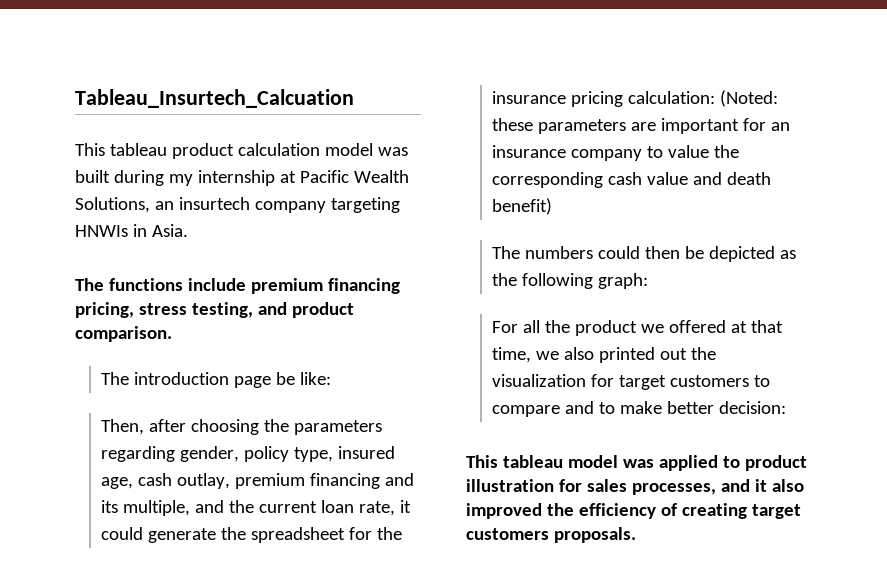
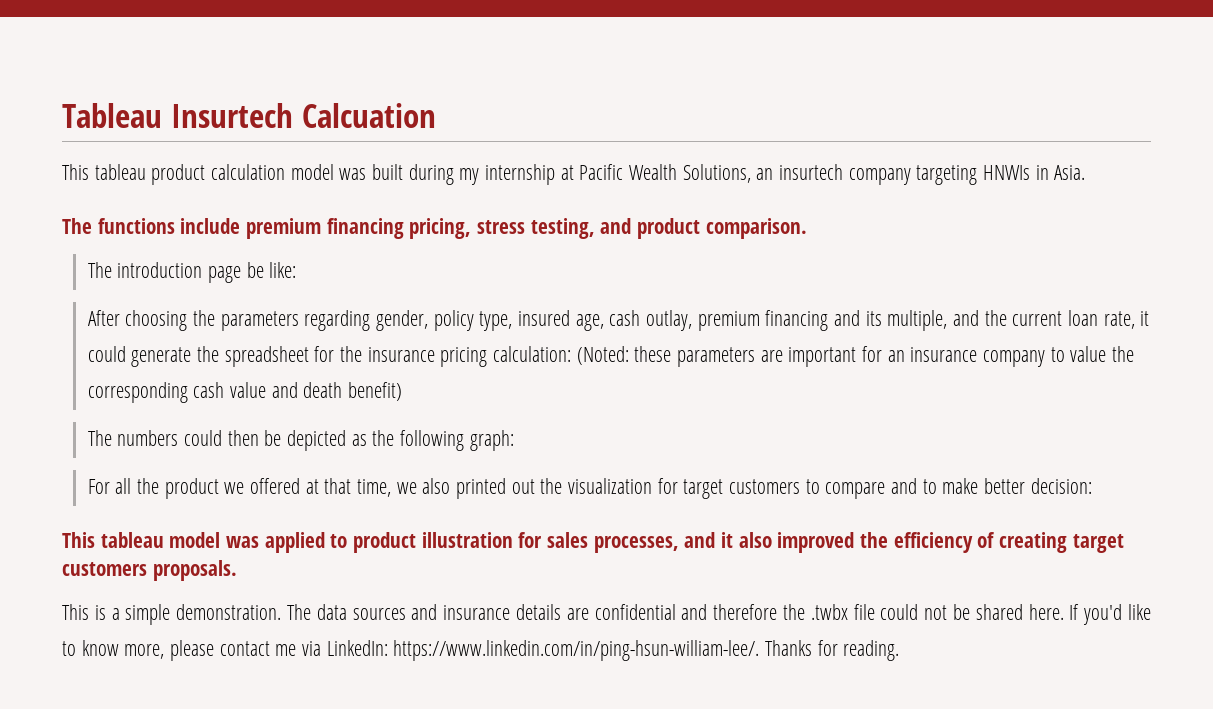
- Tableau_Insurtech_Calcuation
+ Tableau Insurtech Calcuation
- Then, after choosing the parameters regarding gender, policy type, insured age, cash outlay, premium financing and its multiple, and the current loan rate, it could generate the spreadsheet for the insurance pricing calculation: (Noted: these parameters are important for an insurance company to value the corresponding cash value and death benefit)
+ After choosing the parameters regarding gender, policy type, insured age, cash outlay, premium financing and its multiple, and the current loan rate, it could generate the spreadsheet for the insurance pricing calculation: (Noted: these parameters are important for an insurance company to value the corresponding cash value and death benefit)
+ This is a simple demonstration. The data sources and insurance details are confidential and therefore the .twbx file could not be shared here. If you'd like to know more, please contact me via LinkedIn: https://www.linkedin.com/in/ping-hsun-william-lee/. Thanks for reading.

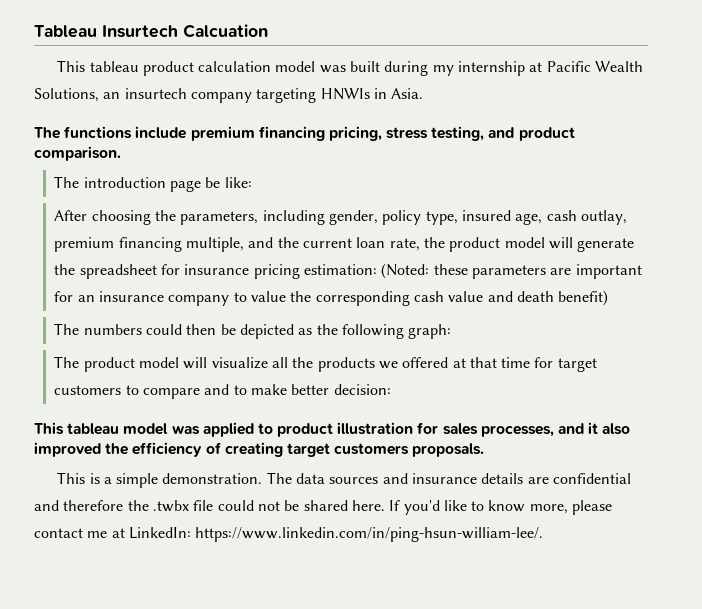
- After choosing the parameters regarding gender, policy type, insured age, cash outlay, premium financing and its multiple, and the current loan rate, it could generate the spreadsheet for the insurance pricing calculation: (Noted: these parameters are important for an insurance company to value the corresponding cash value and death benefit)
+ After choosing the parameters, including gender, policy type, insured age, cash outlay, premium financing multiple, and the current loan rate, the product model will generate the spreadsheet for insurance pricing estimation: (Noted: these parameters are important for an insurance company to value the corresponding cash value and death benefit)
- For all the product we offered at that time, we also printed out the visualization for target customers to compare and to make better decision:
+ The product model will visualize all the products we offered at that time for target customers to compare and to make better decision:
- If you'd like to know more, please contact me via LinkedIn: https://www.linkedin.com/in/ping-hsun-william-lee/. Thanks for reading.
+ If you'd like to know more, please contact me at LinkedIn: https://www.linkedin.com/in/ping-hsun-william-lee/.

